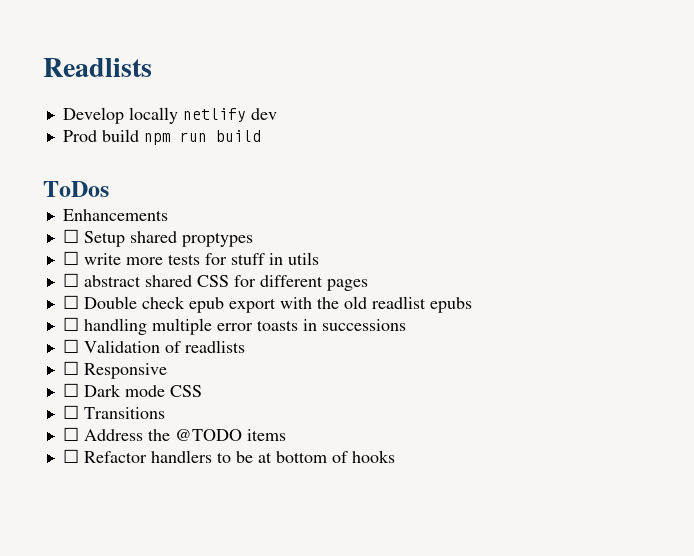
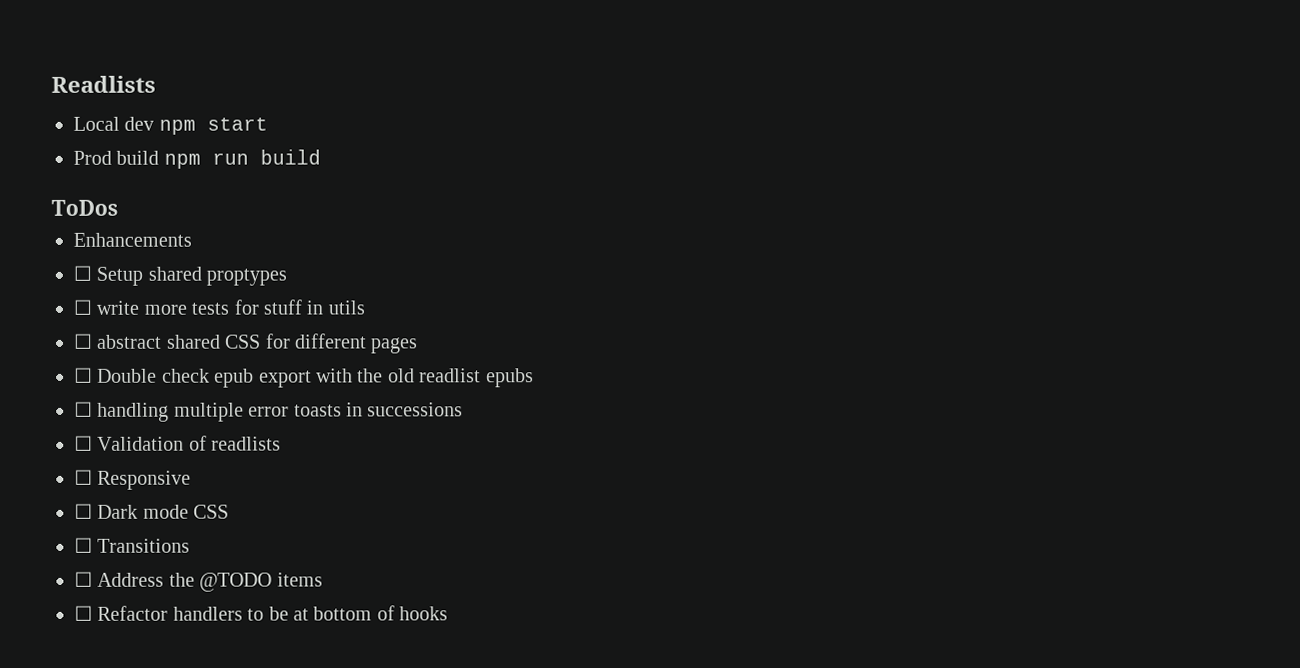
- Develop locally netlify dev
+ Local dev npm start

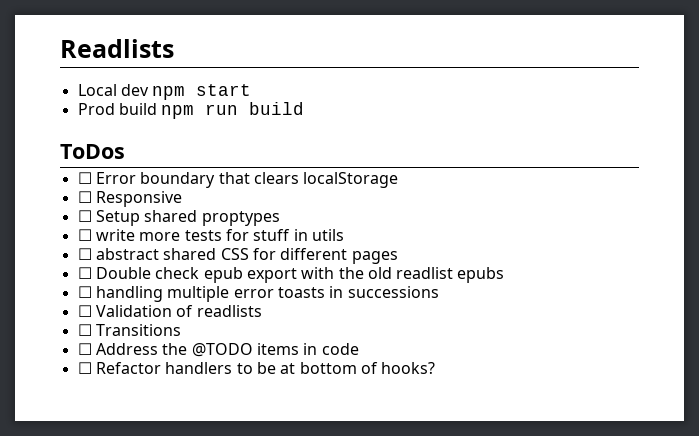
- Enhancements
+ ☐ Error boundary that clears localStorage
+ ☐ Responsive
- ☐ Responsive
- ☐ Dark mode CSS
- ☐ Address the @TODO items
+ ☐ Address the @TODO items in code
- ☐ Refactor handlers to be at bottom of hooks
+ ☐ Refactor handlers to be at bottom of hooks?

